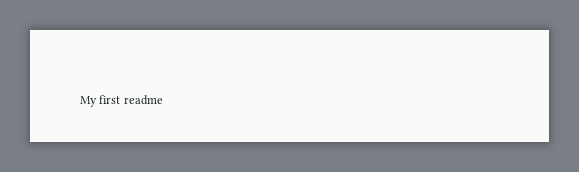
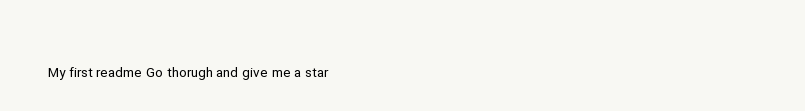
- My first readme
+ My first readme Go thorugh and give me a star

